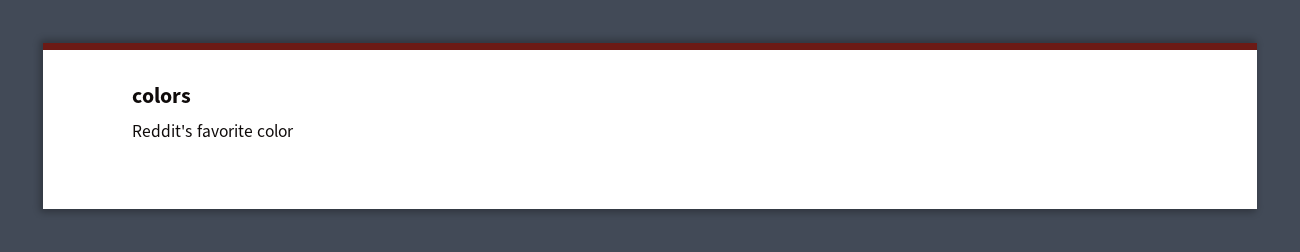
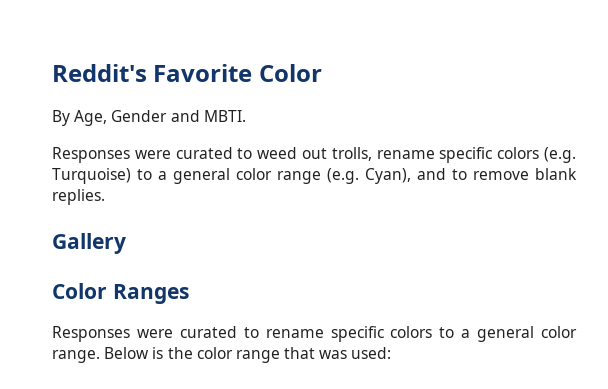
- colors
- Reddit's favorite color
+ Reddit's Favorite Color
+ By Age, Gender and MBTI.
+ Responses were curated to weed out trolls, rename specific colors (e.g. Turquoise) to a general color range (e.g. Cyan), and to remove blank replies.
+ Gallery
+ Color Ranges
+ Responses were curated to rename specific colors to a general color range. Below is the color range that was used:

